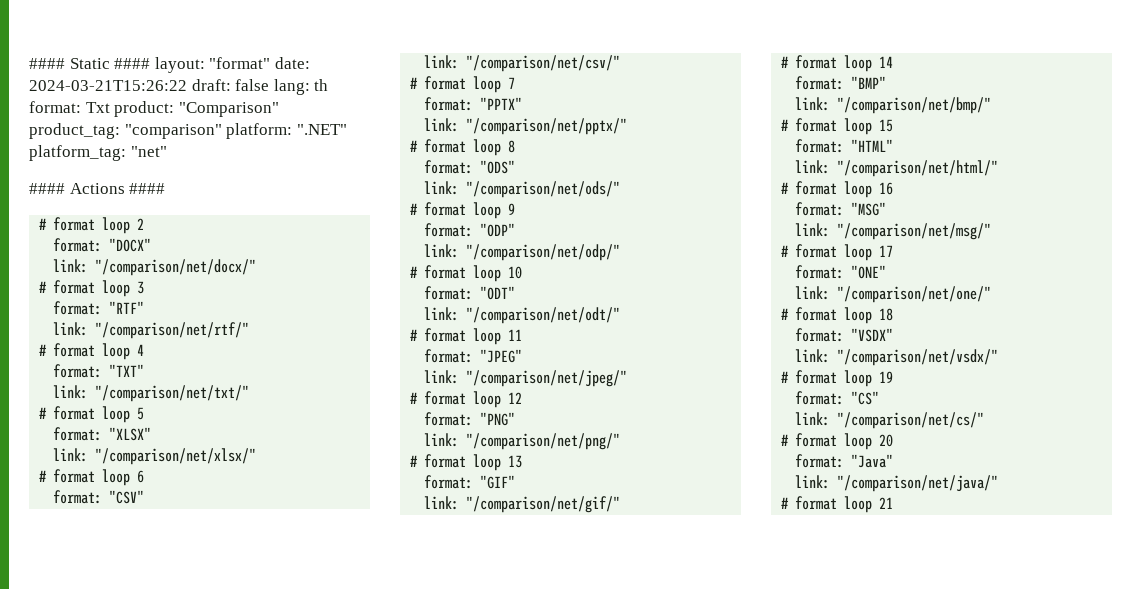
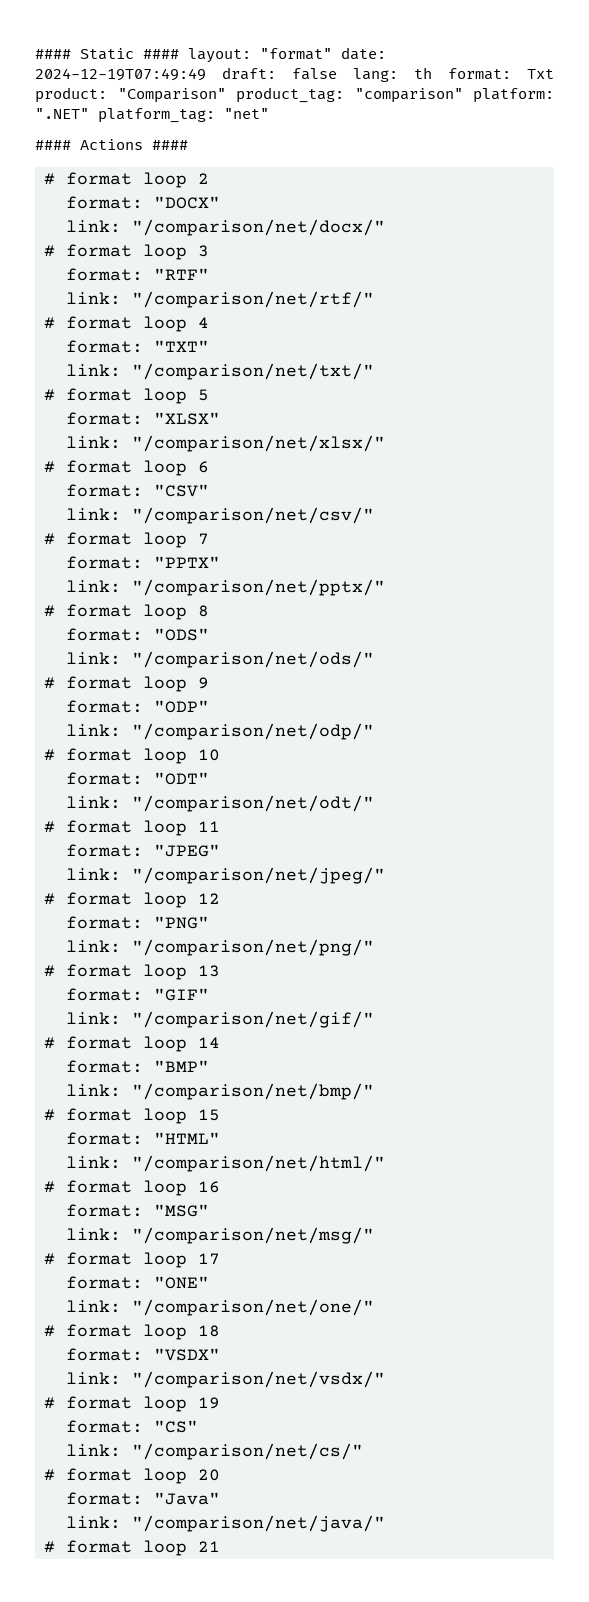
- #### Static #### layout: "format" date: 2024-03-21T15:26:22 draft: false lang: th format: Txt product: "Comparison" product_tag: "comparison" platform: ".NET" platform_tag: "net"
+ #### Static #### layout: "format" date: 2024-12-19T07:49:49 draft: false lang: th format: Txt product: "Comparison" product_tag: "comparison" platform: ".NET" platform_tag: "net"

